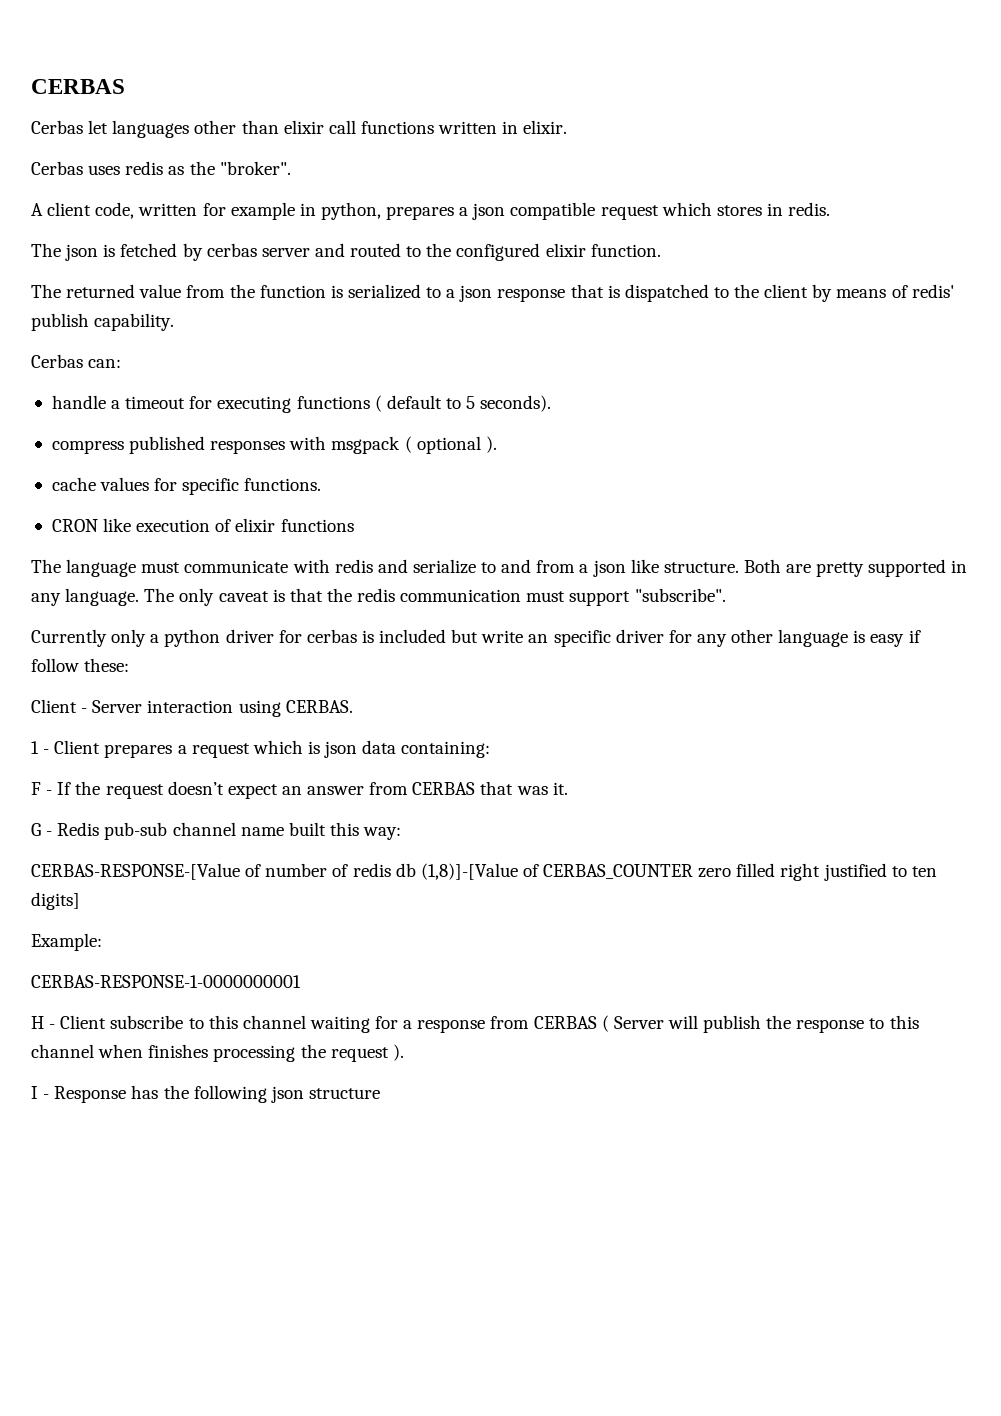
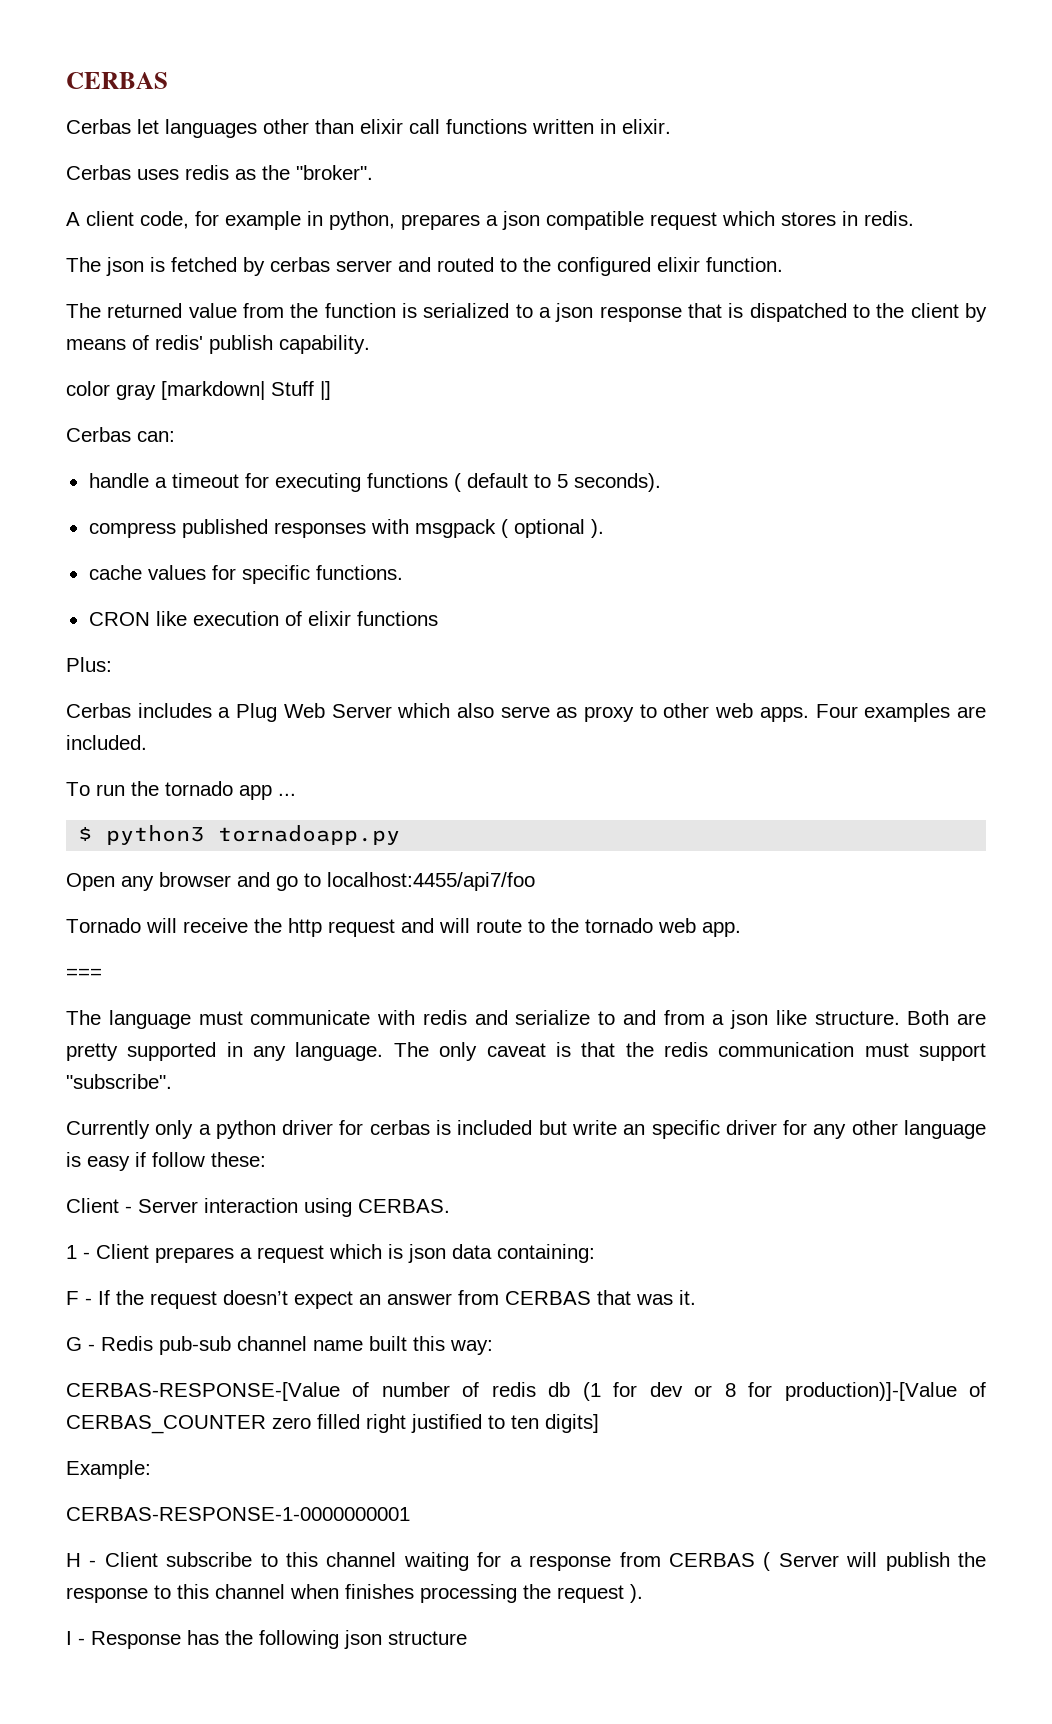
- A client code, written for example in python, prepares a json compatible request which stores in redis.
+ A client code, for example in python, prepares a json compatible request which stores in redis.
+ color gray [markdown| Stuff |]
+ Plus:
+ Cerbas includes a Plug Web Server which also serve as proxy to other web apps. Four examples are included.
+ To run the tornado app ...
+ $ python3 tornadoapp.py
+ Open any browser and go to localhost:4455/api7/foo
+ Tornado will receive the http request and will route to the tornado web app.
+ ===
- CERBAS-RESPONSE-[Value of number of redis db (1,8)]-[Value of CERBAS_COUNTER zero filled right justified to ten digits]
+ CERBAS-RESPONSE-[Value of number of redis db (1 for dev or 8 for production)]-[Value of CERBAS_COUNTER zero filled right justified to ten digits]

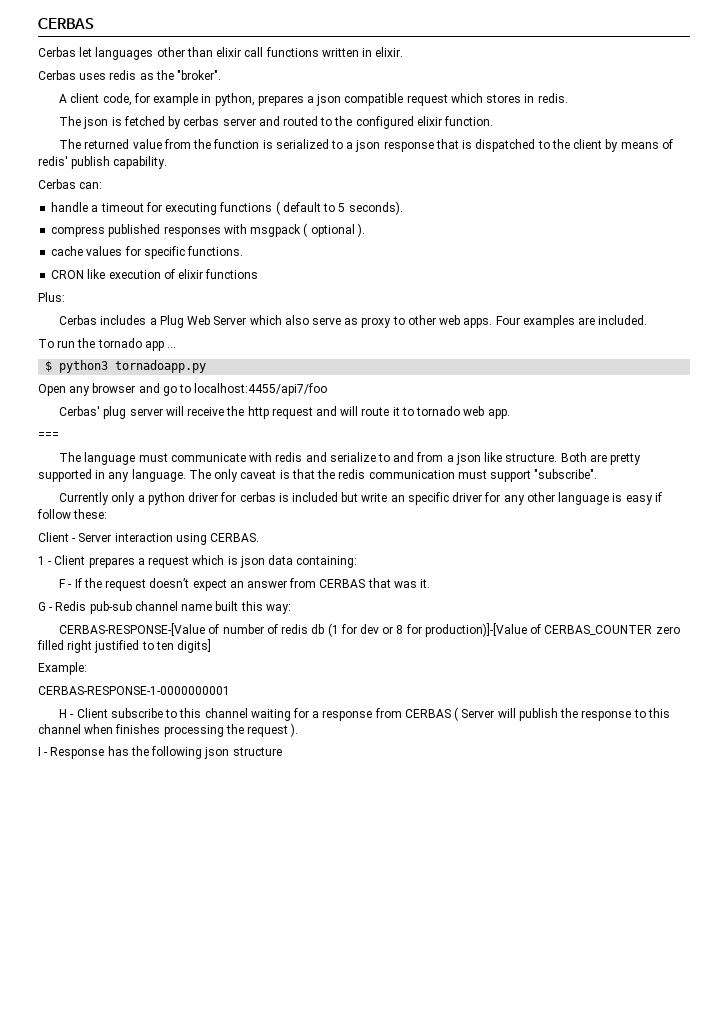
- color gray [markdown| Stuff |]
- Tornado will receive the http request and will route to the tornado web app.
+ Cerbas' plug server will receive the http request and will route it to tornado web app.

